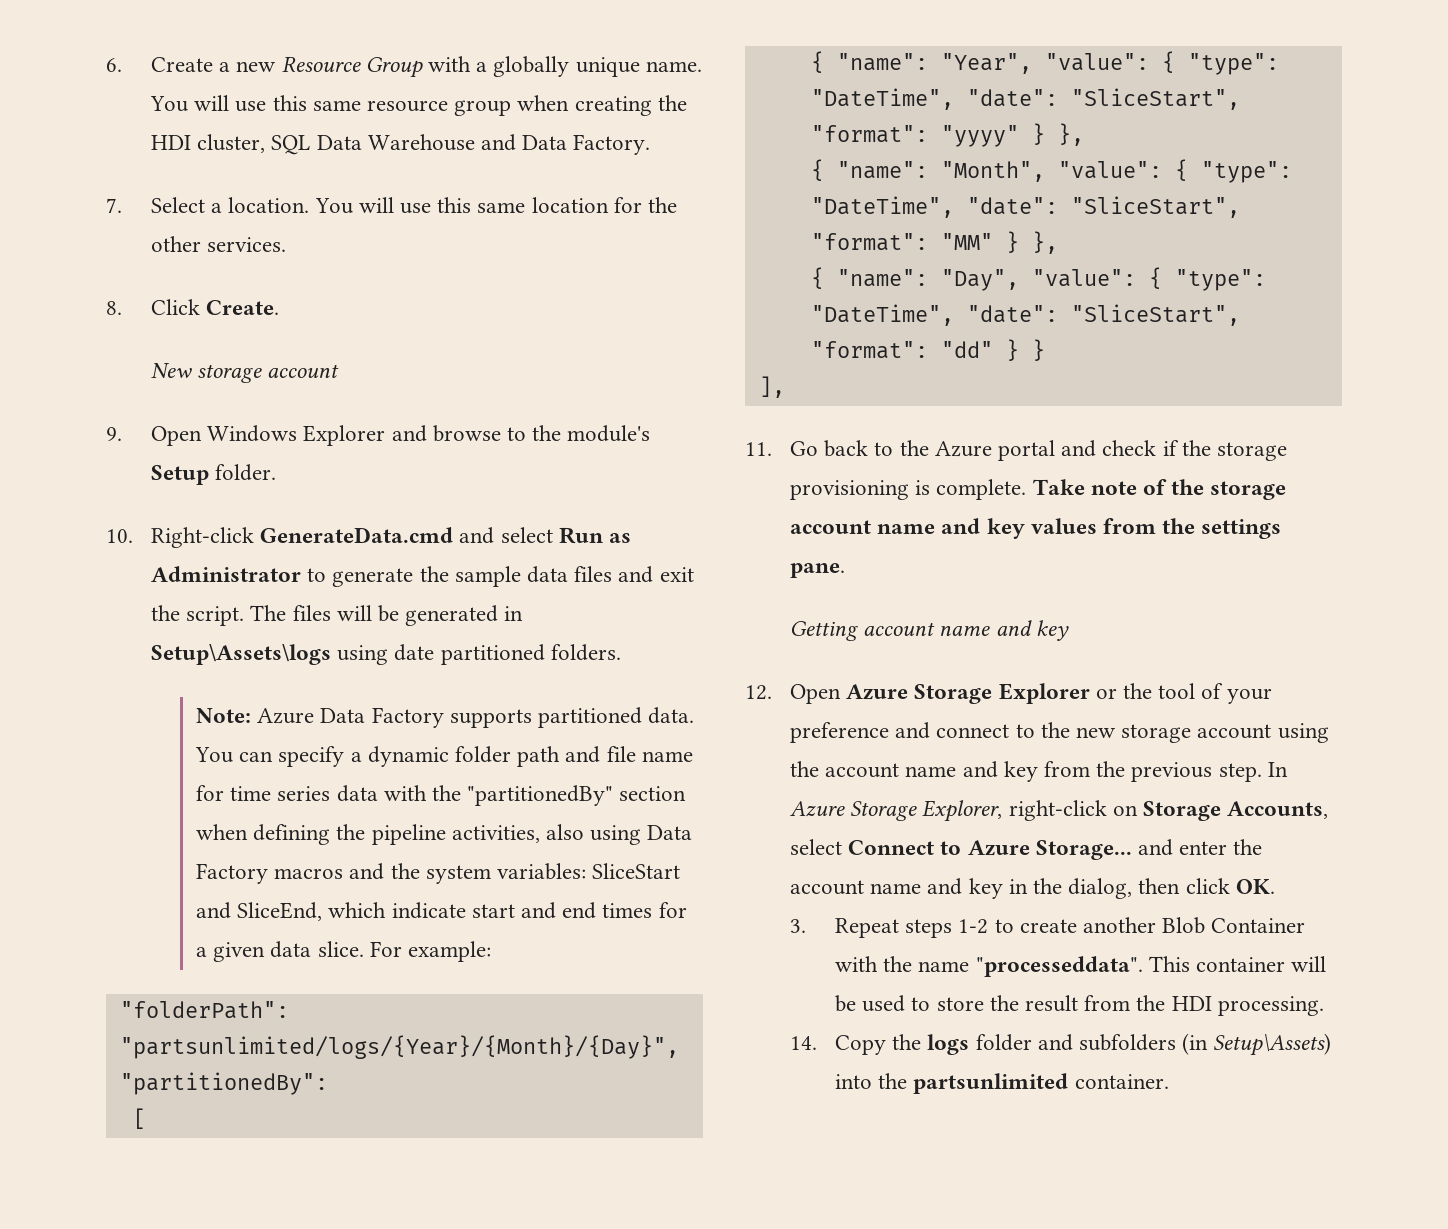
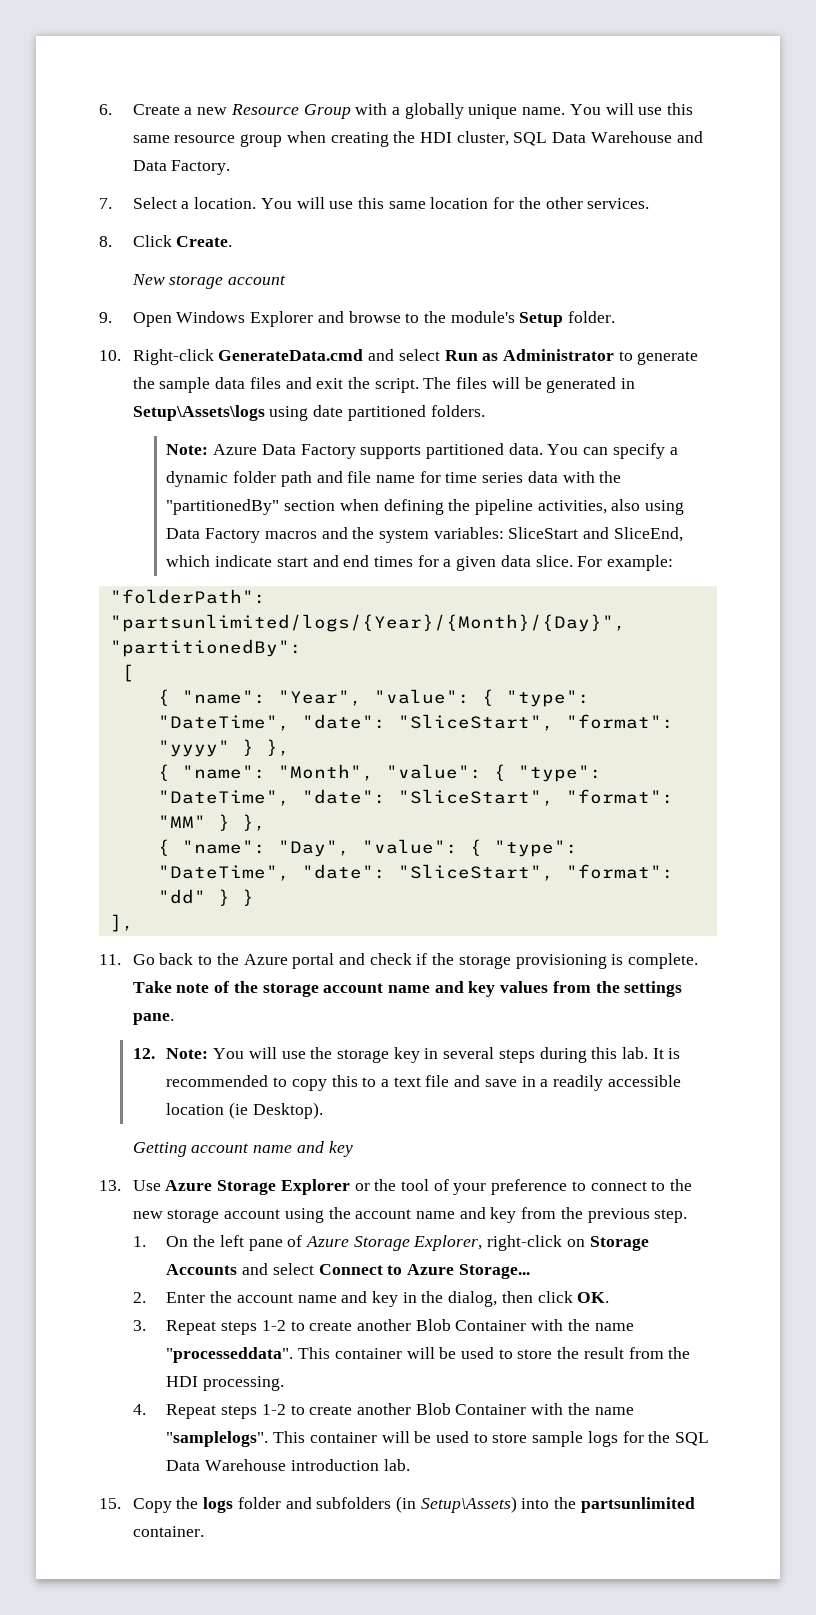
+ 12. Note: You will use the storage key in several steps during this lab. It is recommended to copy this to a text file and save in a readily accessible location (ie Desktop).
- 12. Open Azure Storage Explorer or the tool of your preference and connect to the new storage account using the account name and key from the previous step. In Azure Storage Explorer, right-click on Storage Accounts, select Connect to Azure Storage... and enter the account name and key in the dialog, then click OK.
+ 13. Use Azure Storage Explorer or the tool of your preference to connect to the new storage account using the account name and key from the previous step.
+ 1. On the left pane of Azure Storage Explorer, right-click on Storage Accounts and select Connect to Azure Storage...
+ 2. Enter the account name and key in the dialog, then click OK.
- 14. Copy the logs folder and subfolders (in Setup\Assets) into the partsunlimited container.
+ 4. Repeat steps 1-2 to create another Blob Container with the name "samplelogs". This container will be used to store sample logs for the SQL Data Warehouse introduction lab.
+ 15. Copy the logs folder and subfolders (in Setup\Assets) into the partsunlimited container.

